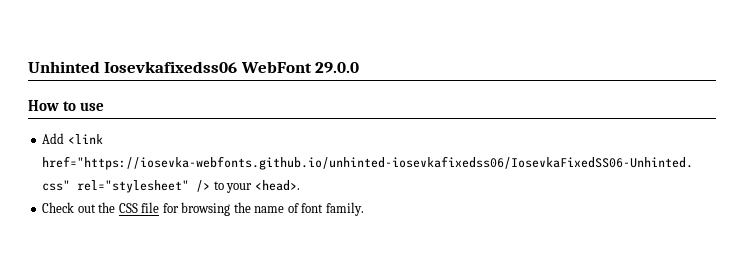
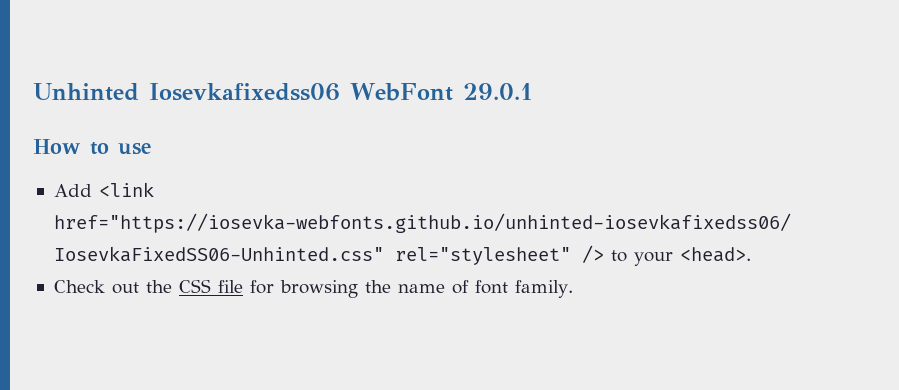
- Unhinted Iosevkafixedss06 WebFont 29.0.0
+ Unhinted Iosevkafixedss06 WebFont 29.0.1

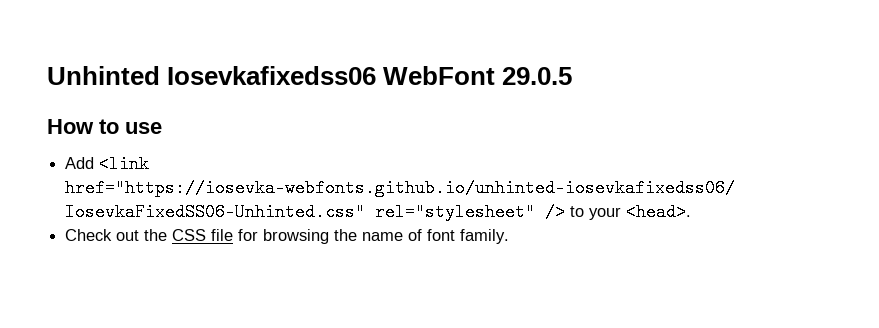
- Unhinted Iosevkafixedss06 WebFont 29.0.1
+ Unhinted Iosevkafixedss06 WebFont 29.0.5

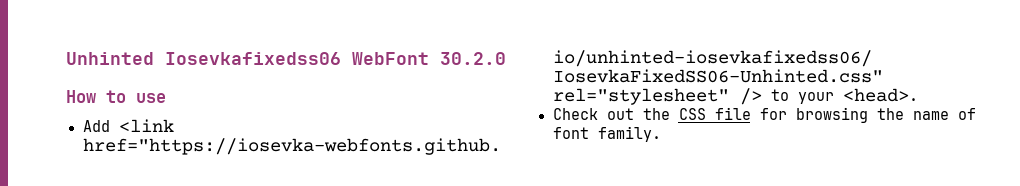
- Unhinted Iosevkafixedss06 WebFont 29.0.5
+ Unhinted Iosevkafixedss06 WebFont 30.2.0

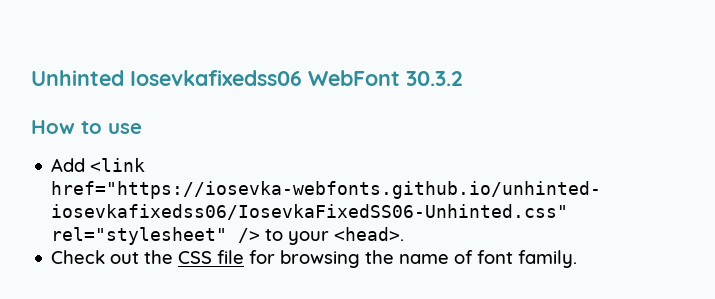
- Unhinted Iosevkafixedss06 WebFont 30.2.0
+ Unhinted Iosevkafixedss06 WebFont 30.3.2

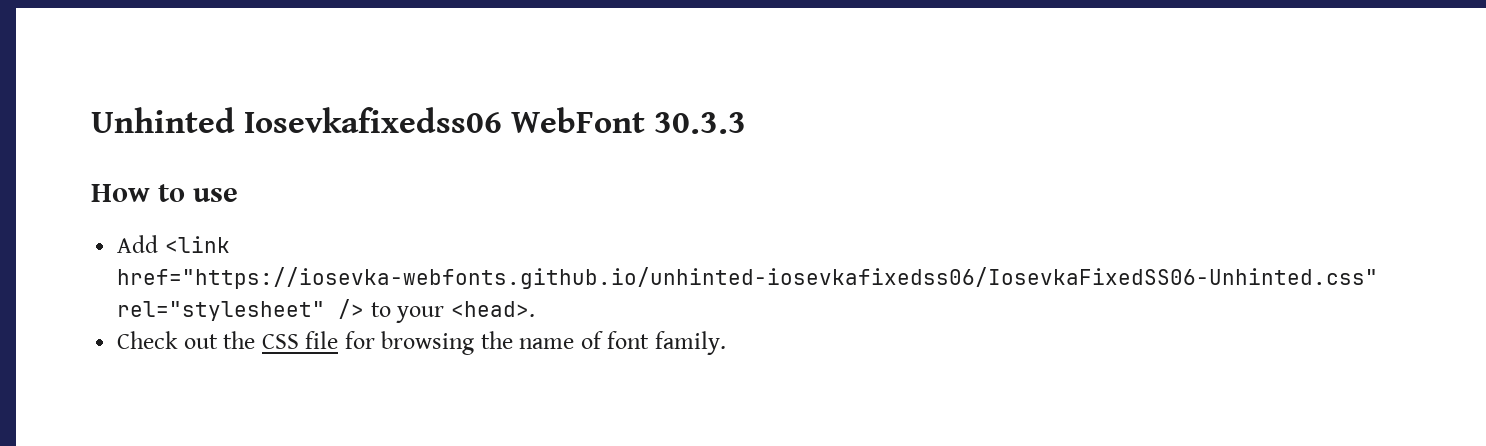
- Unhinted Iosevkafixedss06 WebFont 30.3.2
+ Unhinted Iosevkafixedss06 WebFont 30.3.3

